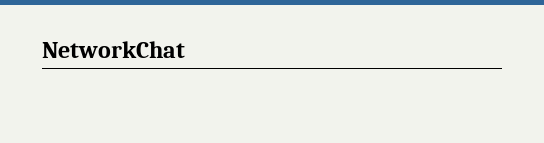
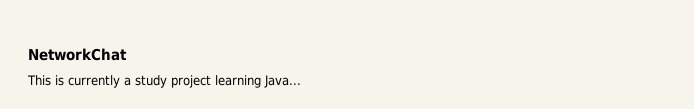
+ This is currently a study project learning Java...

